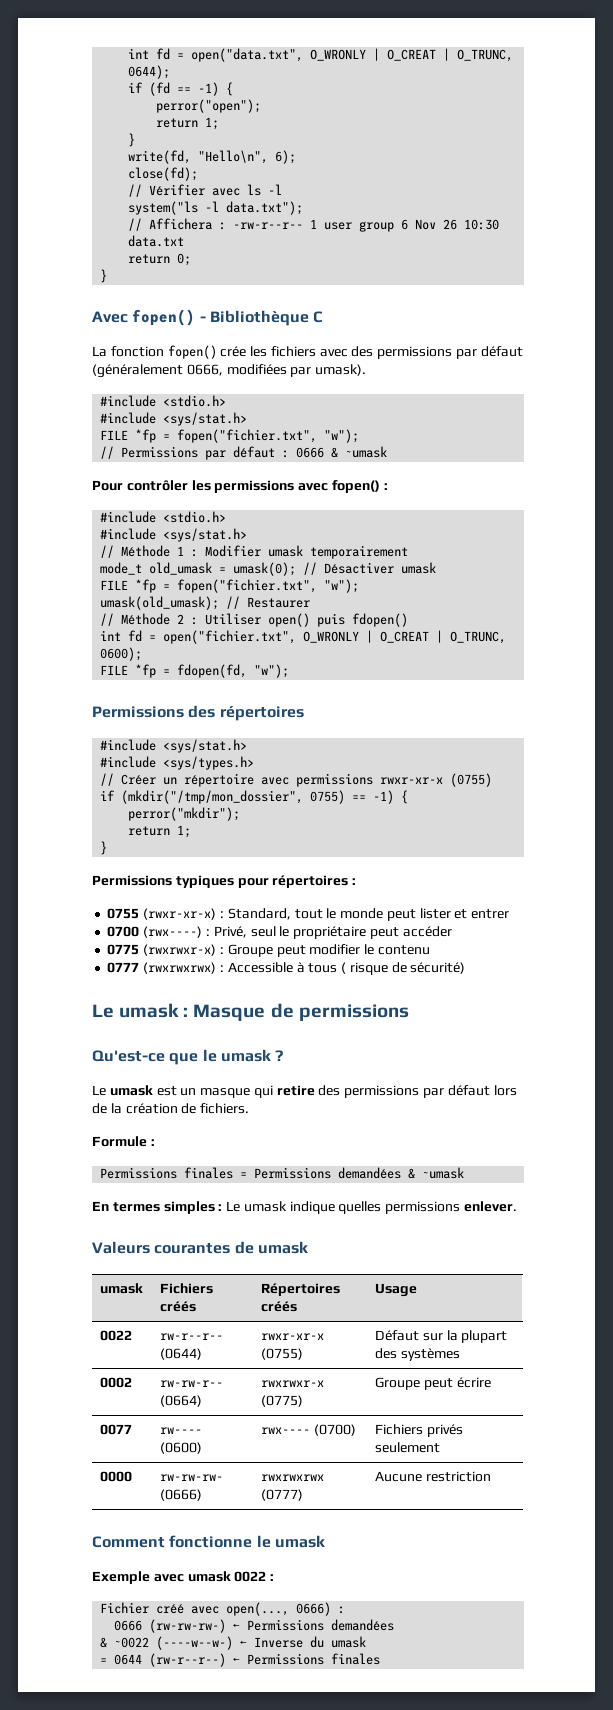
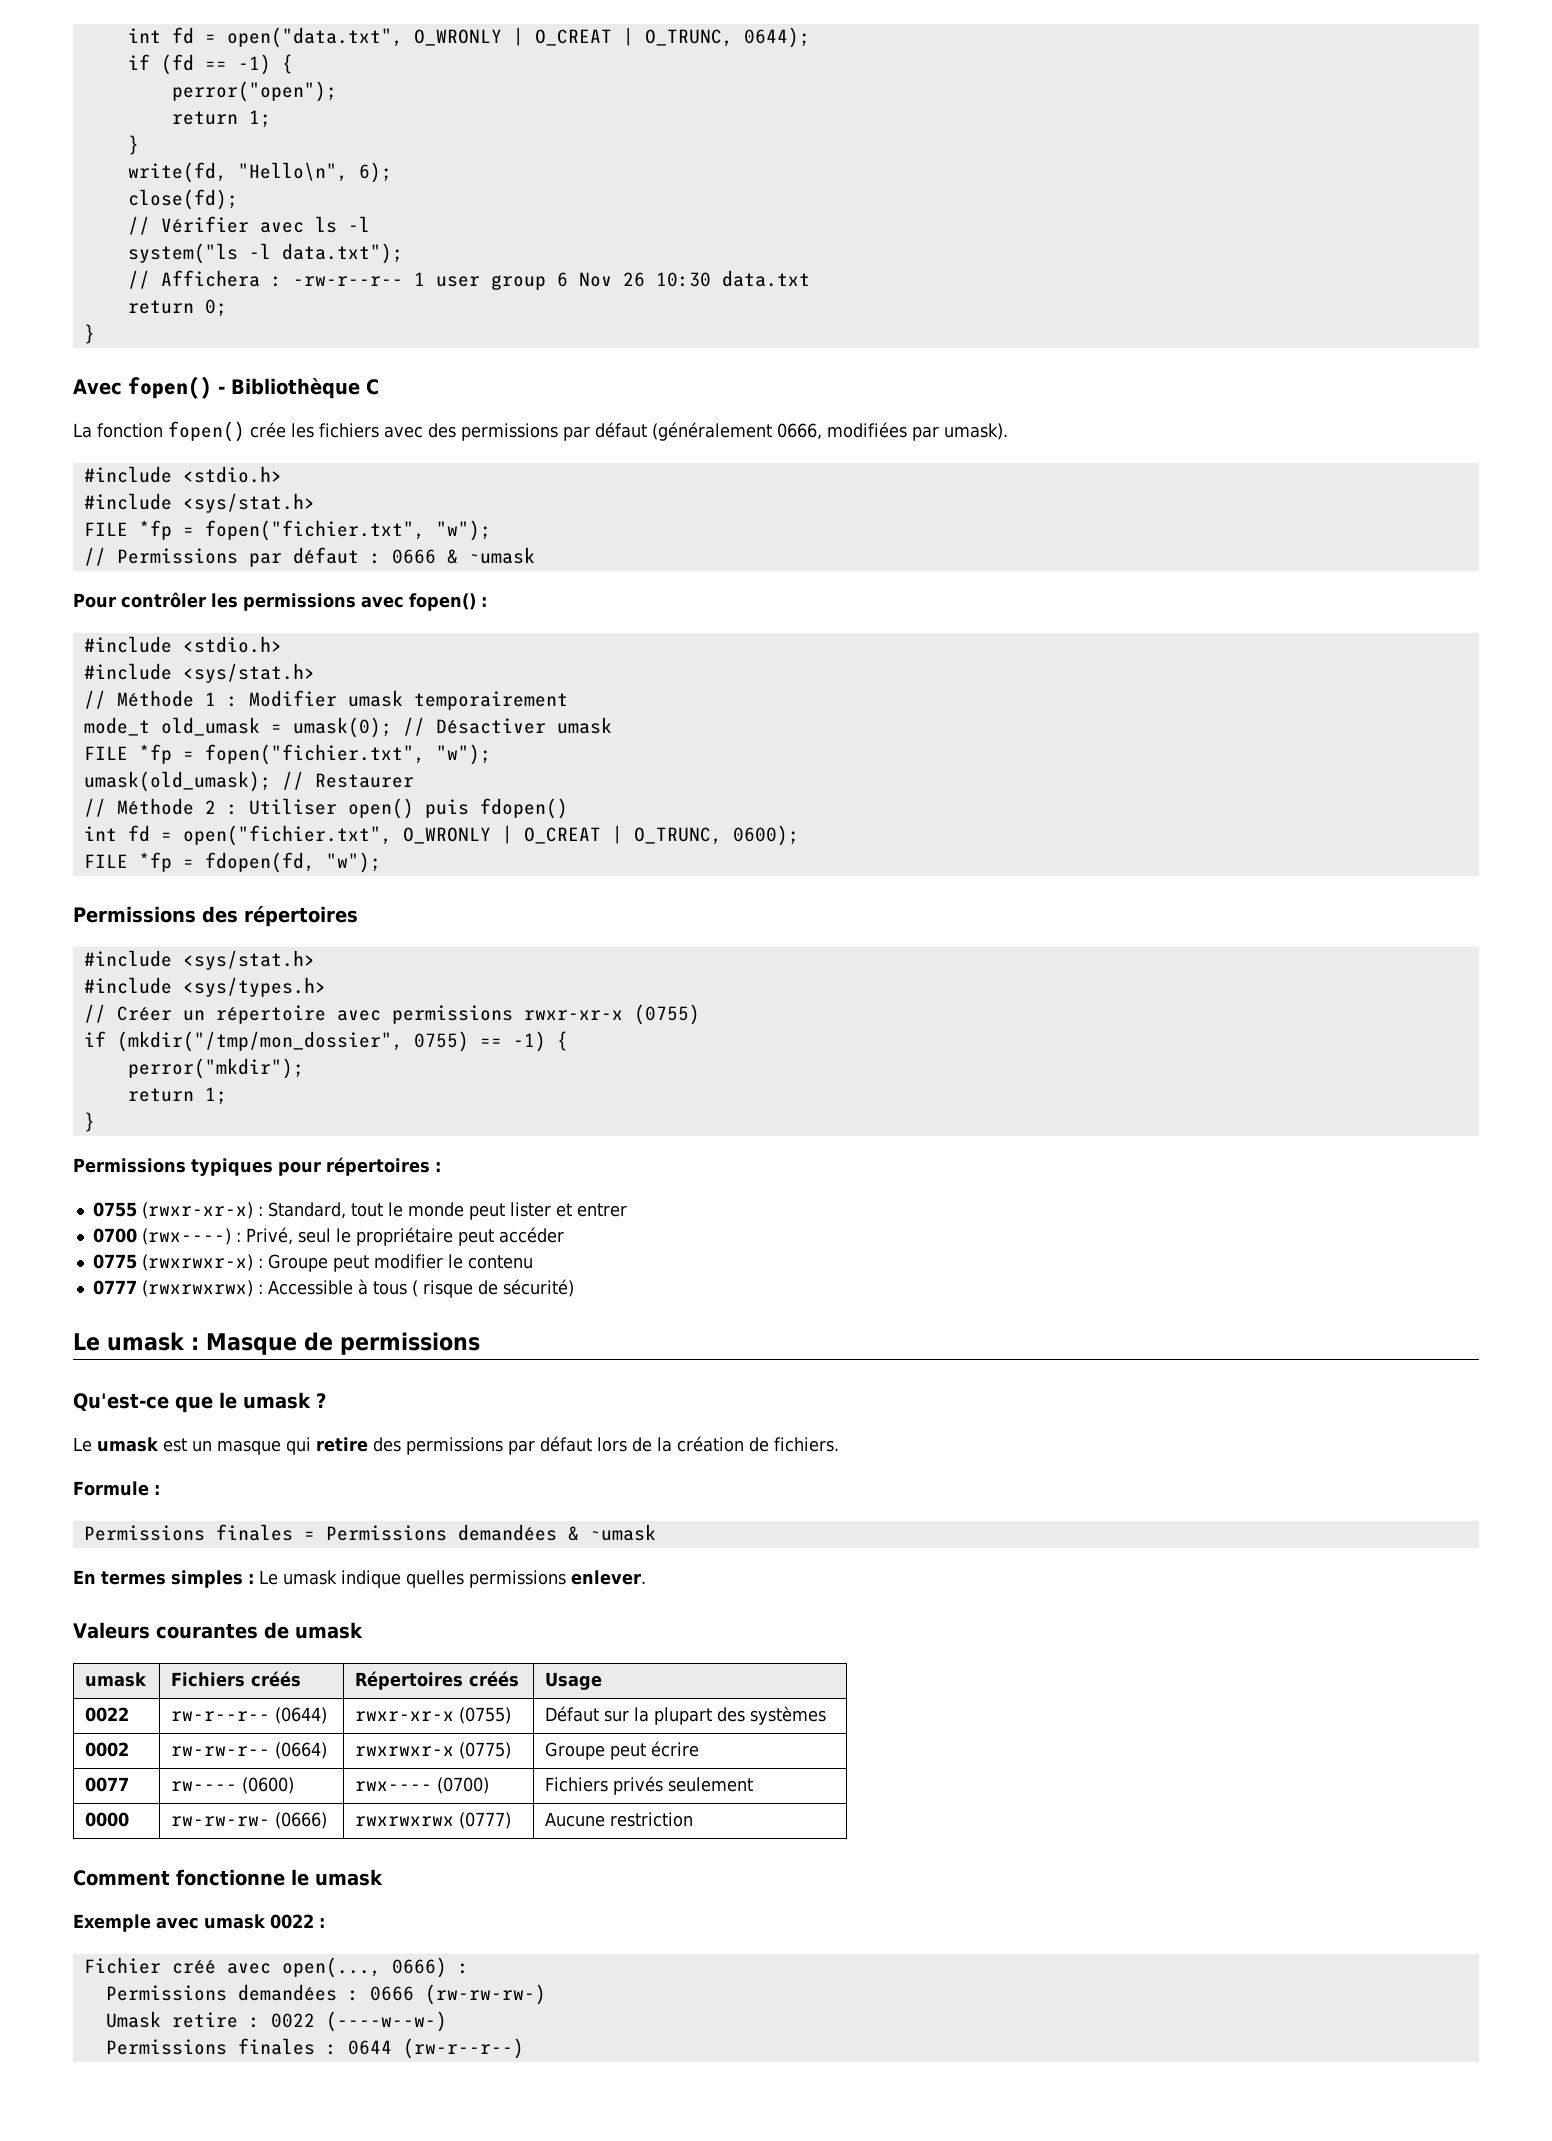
- 0666 (rw-rw-rw-) ← Permissions demandées
- & ~0022 (----w--w-) ← Inverse du umask
- = 0644 (rw-r--r--) ← Permissions finales
+ Permissions demandées : 0666 (rw-rw-rw-)
+ Umask retire : 0022 (----w--w-)
+ Permissions finales : 0644 (rw-r--r--)

